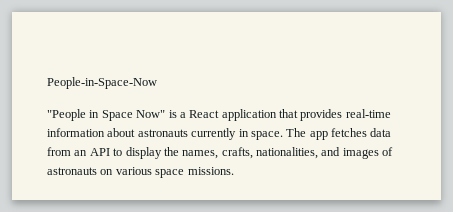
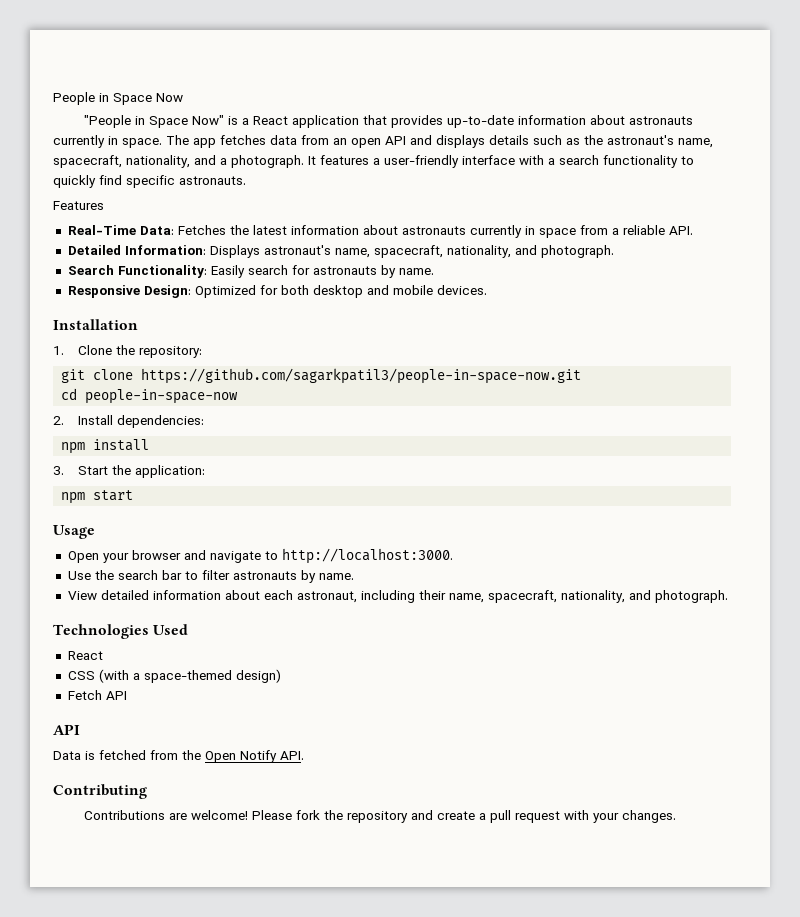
- People-in-Space-Now
+ People in Space Now
- "People in Space Now" is a React application that provides real-time information about astronauts currently in space.
+ "People in Space Now" is a React application that provides up-to-date information about astronauts currently in space.
- The app fetches data from an API to display the names, crafts, nationalities, and images of astronauts on various space missions.
+ The app fetches data from an open API and displays details such as the astronaut's name, spacecraft, nationality, and a photograph. It features a user-friendly interface with a search functionality to quickly find specific astronauts.
+ Features
+ Real-Time Data: Fetches the latest information about astronauts currently in space from a reliable API.
+ Detailed Information: Displays astronaut's name, spacecraft, nationality, and photograph.
+ Search Functionality: Easily search for astronauts by name.
+ Responsive Design: Optimized for both desktop and mobile devices.
+ Installation
+ 1. Clone the repository:
+ git clone https://github.com/sagarkpatil3/people-in-space-now.git
+ cd people-in-space-now
+ 2. Install dependencies:
+ npm install
+ 3. Start the application:
+ npm start
+ Usage
+ Open your browser and navigate to http://localhost:3000.
+ Use the search bar to filter astronauts by name.
+ View detailed information about each astronaut, including their name, spacecraft, nationality, and photograph.
+ Technologies Used
+ React
+ CSS (with a space-themed design)
+ Fetch API
+ API
+ Data is fetched from the Open Notify API.
+ Contributing
+ Contributions are welcome! Please fork the repository and create a pull request with your changes.

